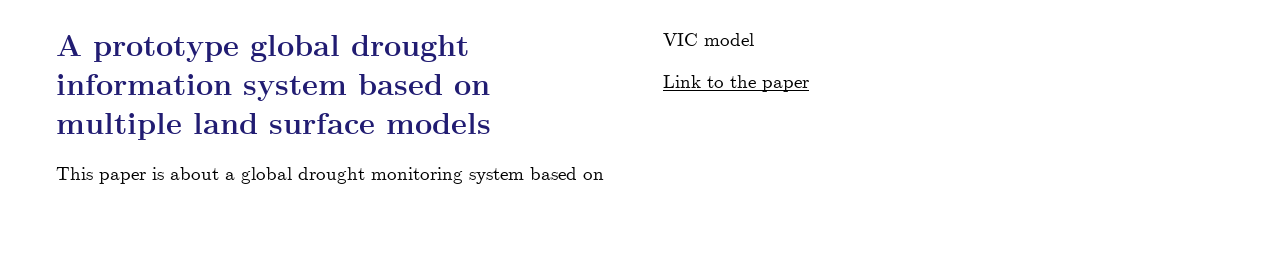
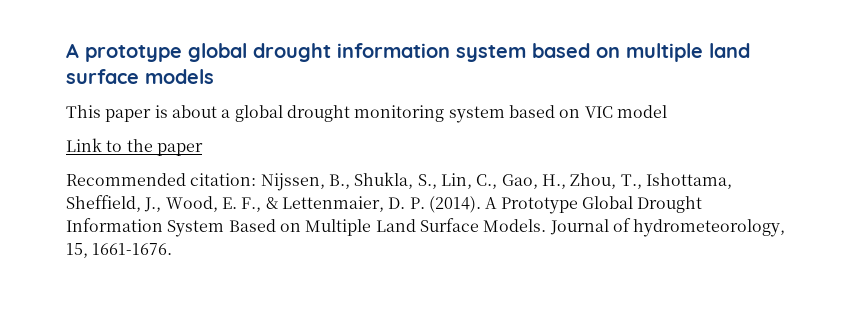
+ Recommended citation: Nijssen, B., Shukla, S., Lin, C., Gao, H., Zhou, T., Ishottama, Sheffield, J., Wood, E. F., & Lettenmaier, D. P. (2014). A Prototype Global Drought Information System Based on Multiple Land Surface Models. Journal of hydrometeorology, 15, 1661-1676.

